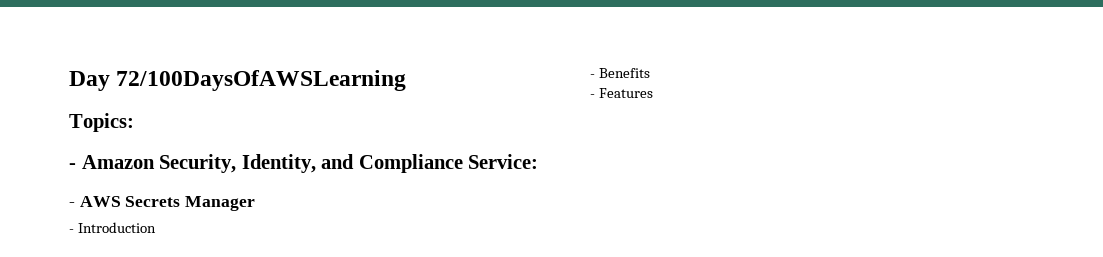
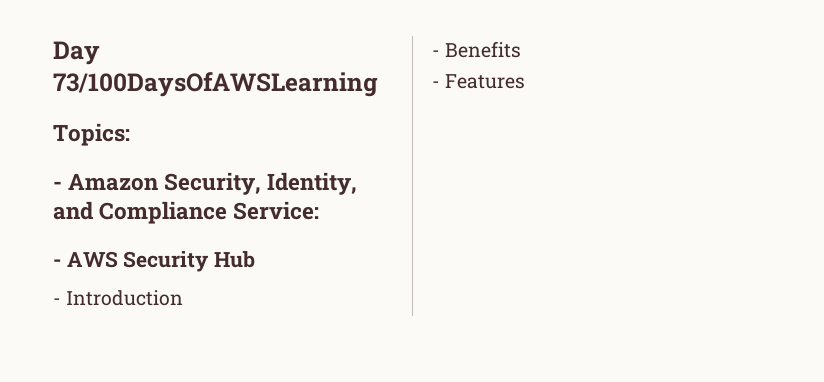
- Day 72/100DaysOfAWSLearning
+ Day 73/100DaysOfAWSLearning
- - AWS Secrets Manager
+ - AWS Security Hub

